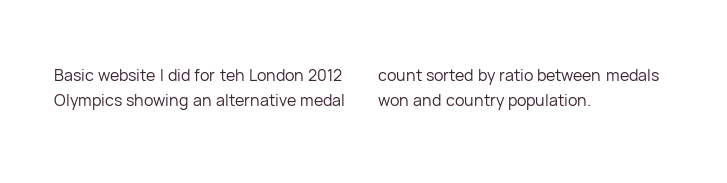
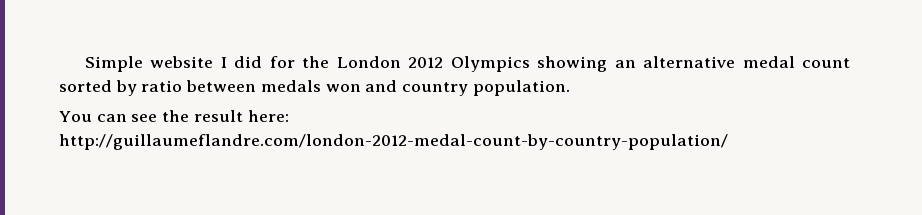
- Basic website I did for teh London 2012 Olympics showing an alternative medal count sorted by ratio between medals won and country population.
+ Simple website I did for the London 2012 Olympics showing an alternative medal count sorted by ratio between medals won and country population.
+ You can see the result here: http://guillaumeflandre.com/london-2012-medal-count-by-country-population/

